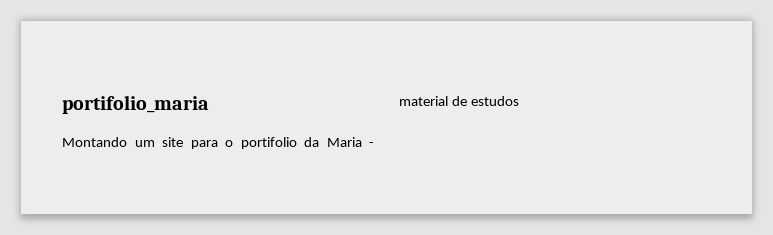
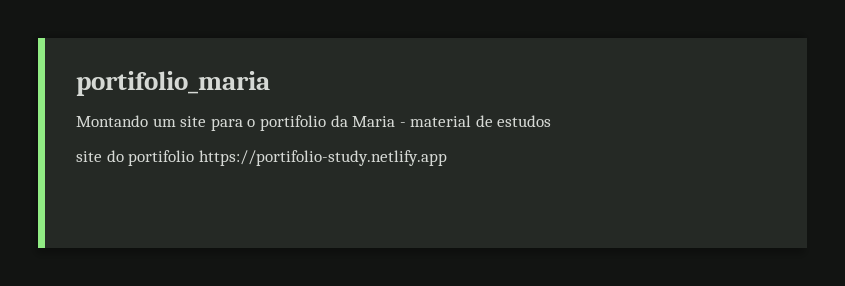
+ site do portifolio https://portifolio-study.netlify.app

